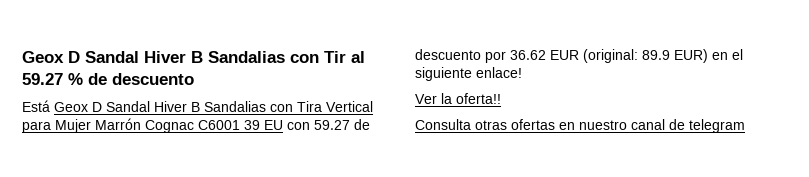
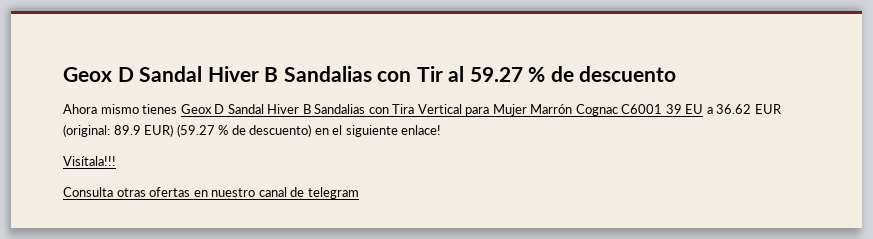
- Está Geox D Sandal Hiver B Sandalias con Tira Vertical para Mujer Marrón Cognac C6001 39 EU con 59.27 de descuento por 36.62 EUR (original: 89.9 EUR) en el siguiente enlace!
+ Ahora mismo tienes Geox D Sandal Hiver B Sandalias con Tira Vertical para Mujer Marrón Cognac C6001 39 EU a 36.62 EUR (original: 89.9 EUR) (59.27 % de descuento) en el siguiente enlace!
- Ver la oferta!!
+ Visítala!!!

